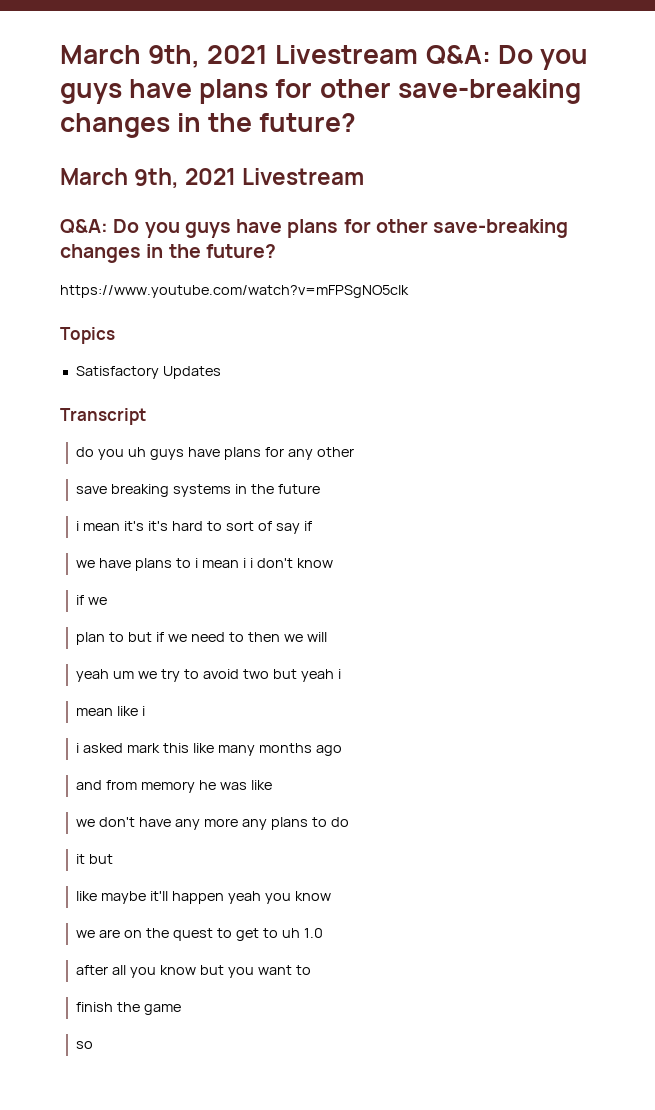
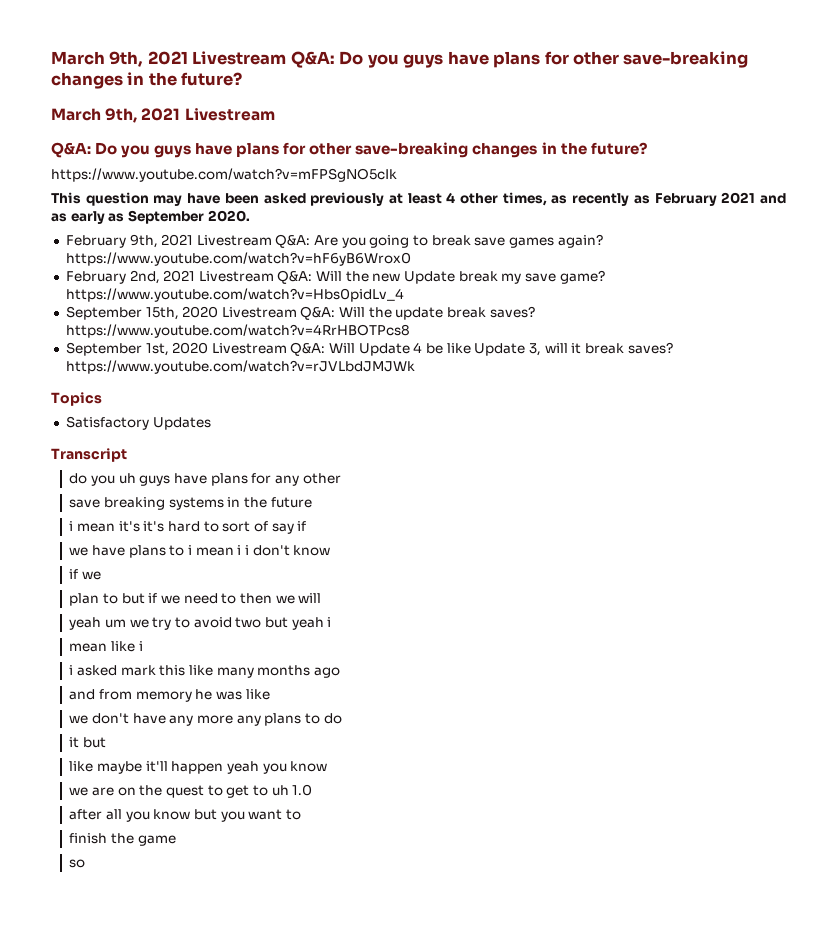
+ This question may have been asked previously at least 4 other times, as recently as February 2021 and as early as September 2020.
+ February 9th, 2021 Livestream Q&A: Are you going to break save games again? https://www.youtube.com/watch?v=hF6yB6Wrox0
+ February 2nd, 2021 Livestream Q&A: Will the new Update break my save game? https://www.youtube.com/watch?v=Hbs0pidLv_4
+ September 15th, 2020 Livestream Q&A: Will the update break saves? https://www.youtube.com/watch?v=4RrHBOTPcs8
+ September 1st, 2020 Livestream Q&A: Will Update 4 be like Update 3, will it break saves? https://www.youtube.com/watch?v=rJVLbdJMJWk

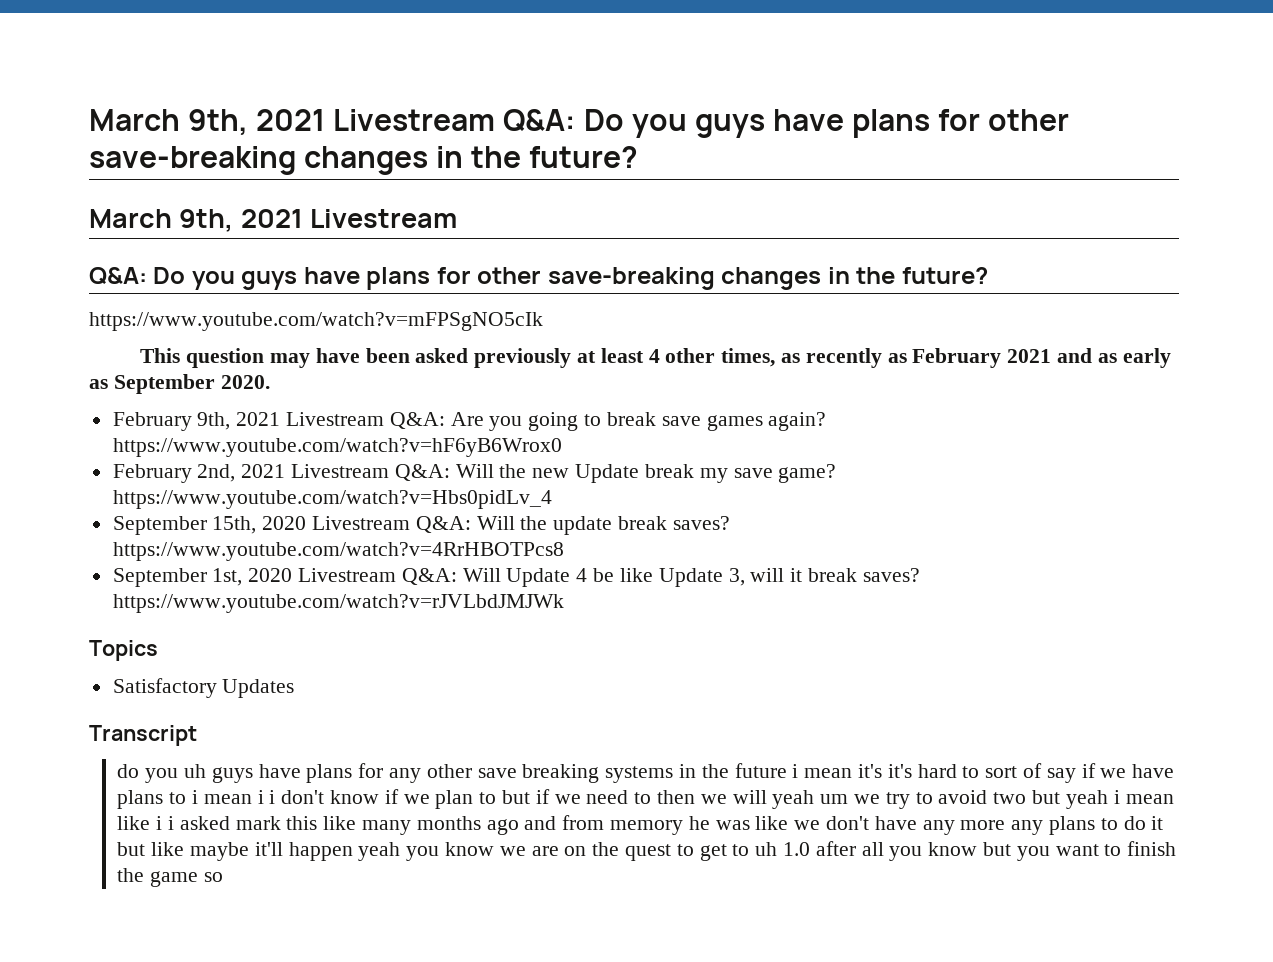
- do you uh guys have plans for any other
- save breaking systems in the future
- i mean it's it's hard to sort of say if
- we have plans to i mean i i don't know
- if we
- plan to but if we need to then we will
- yeah um we try to avoid two but yeah i
- mean like i
- i asked mark this like many months ago
- and from memory he was like
- we don't have any more any plans to do
- it but
- like maybe it'll happen yeah you know
- we are on the quest to get to uh 1.0
- after all you know but you want to
- finish the game
- so
+ do you uh guys have plans for any other save breaking systems in the future i mean it's it's hard to sort of say if we have plans to i mean i i don't know if we plan to but if we need to then we will yeah um we try to avoid two but yeah i mean like i i asked mark this like many months ago and from memory he was like we don't have any more any plans to do it but like maybe it'll happen yeah you know we are on the quest to get to uh 1.0 after all you know but you want to finish the game so

